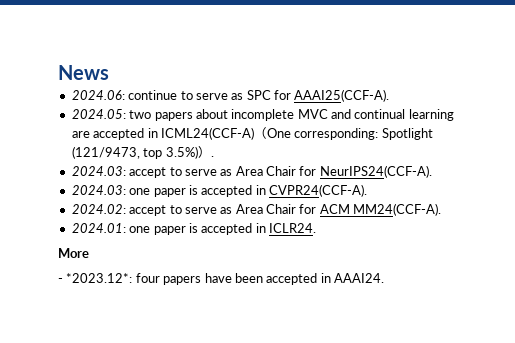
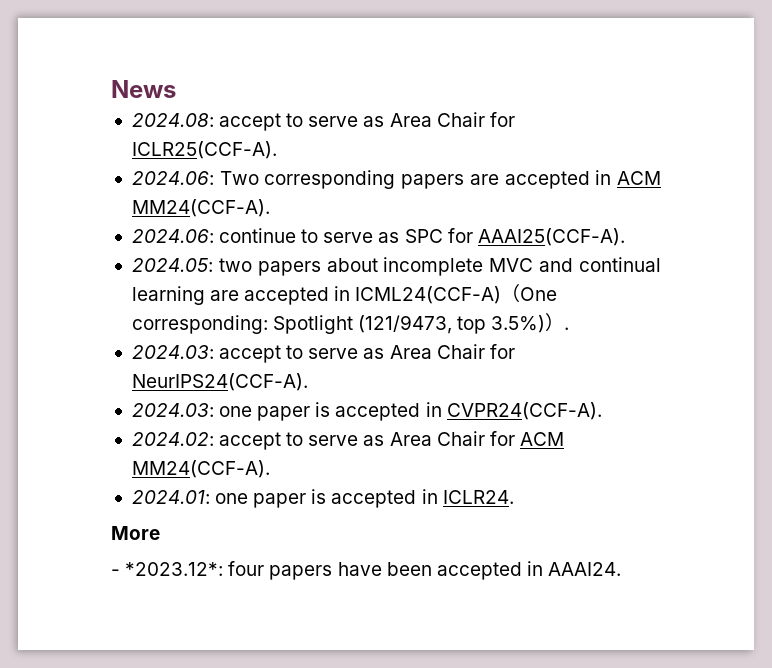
+ 2024.08: accept to serve as Area Chair for ICLR25(CCF-A).
+ 2024.06: Two corresponding papers are accepted in ACM MM24(CCF-A).

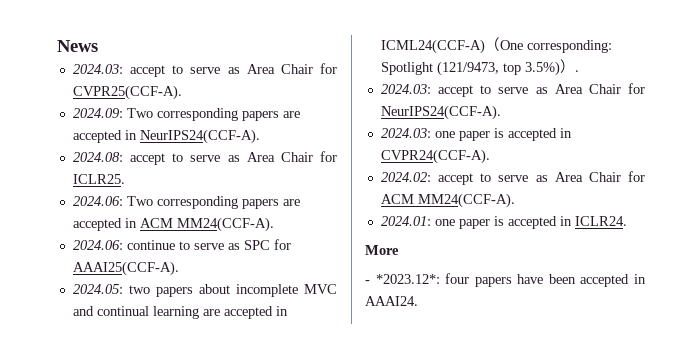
+ 2024.03: accept to serve as Area Chair for CVPR25(CCF-A).
+ 2024.09: Two corresponding papers are accepted in NeurIPS24(CCF-A).
- 2024.08: accept to serve as Area Chair for ICLR25(CCF-A).
+ 2024.08: accept to serve as Area Chair for ICLR25.

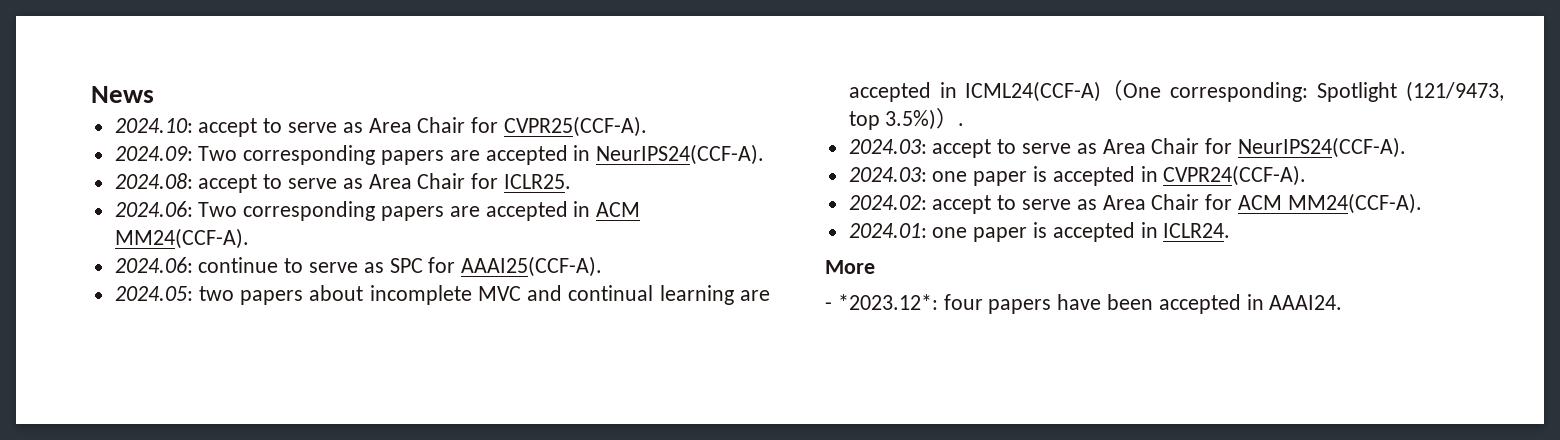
- 2024.03: accept to serve as Area Chair for CVPR25(CCF-A).
+ 2024.10: accept to serve as Area Chair for CVPR25(CCF-A).

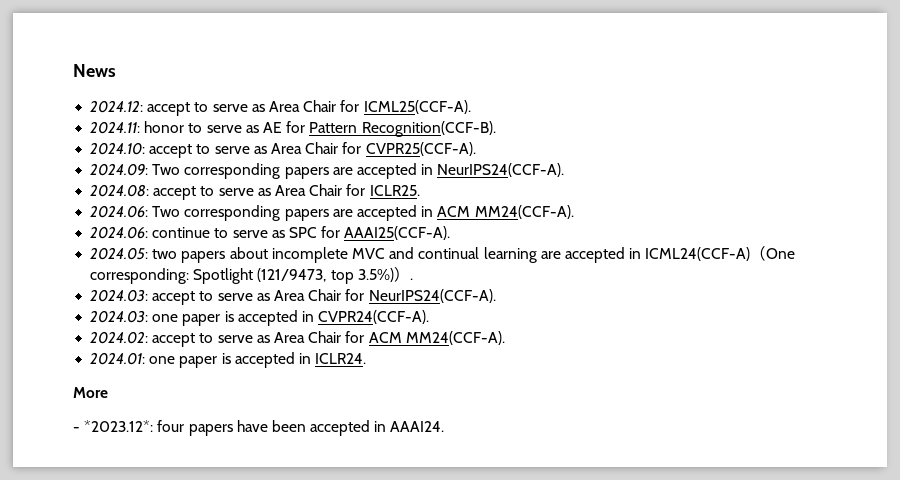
+ 2024.12: accept to serve as Area Chair for ICML25(CCF-A).
+ 2024.11: honor to serve as AE for Pattern Recognition(CCF-B).

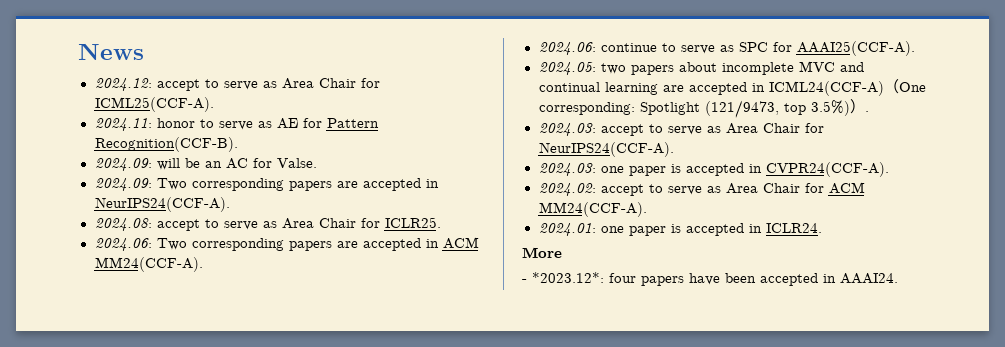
- 2024.10: accept to serve as Area Chair for CVPR25(CCF-A).
+ 2024.09: will be an AC for Valse.

